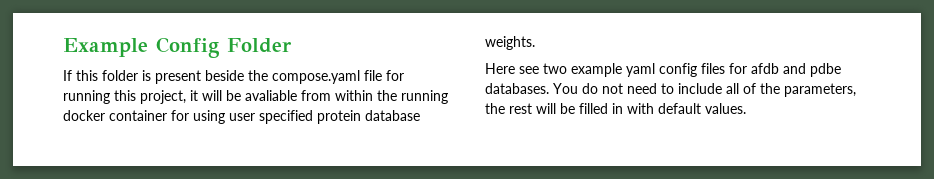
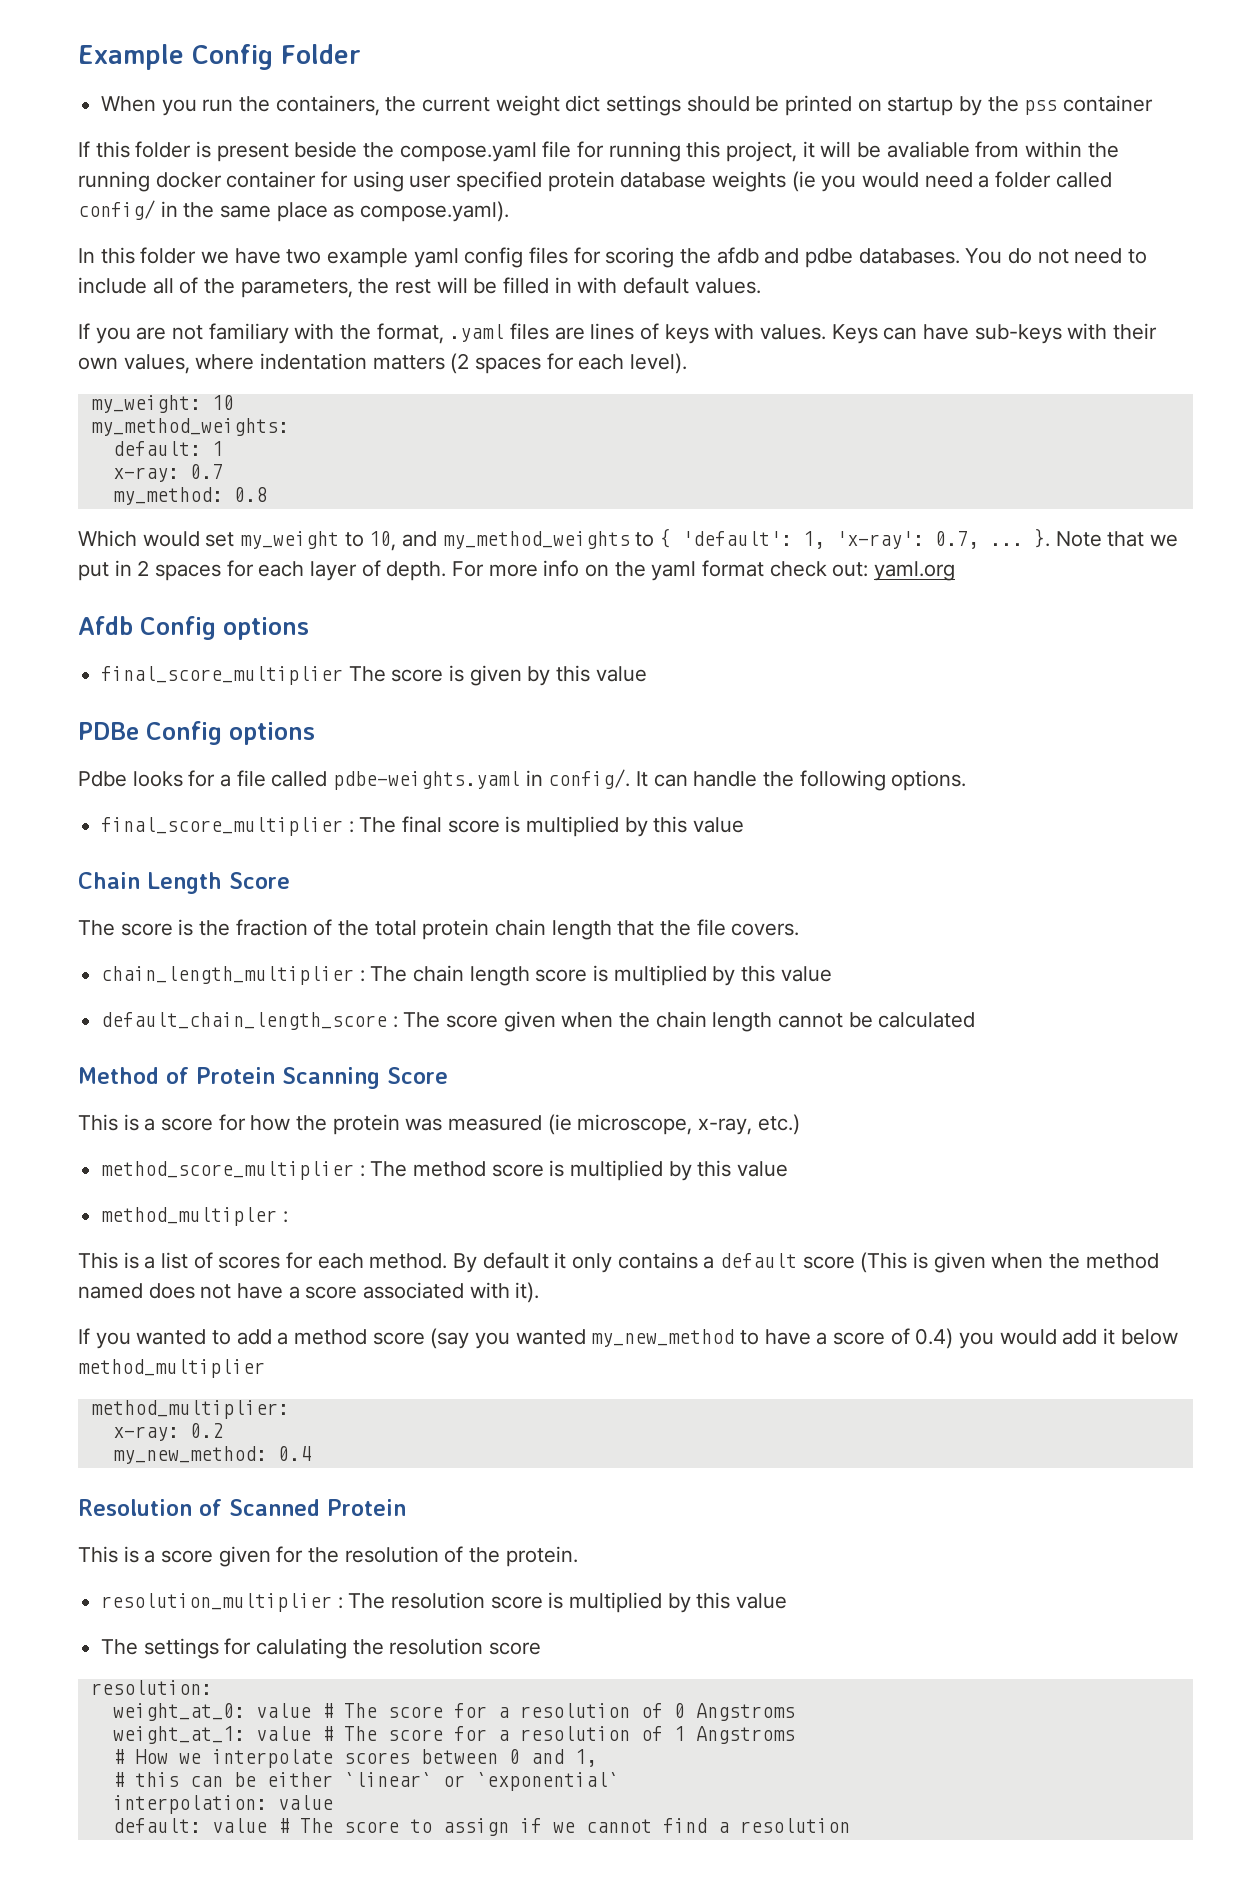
+ When you run the containers, the current weight dict settings should be printed on startup by the pss container
- If this folder is present beside the compose.yaml file for running this project, it will be avaliable from within the running docker container for using user specified protein database weights.
- Here see two example yaml config files for afdb and pdbe databases.
+ If this folder is present beside the compose.yaml file for running this project, it will be avaliable from within the running docker container for using user specified protein database weights (ie you would need a folder called config/ in the same place as compose.yaml).
+ In this folder we have two example yaml config files for scoring the afdb and pdbe databases.
+ If you are not familiary with the format, .yaml files are lines of keys with values. Keys can have sub-keys with their own values, where indentation matters (2 spaces for each level).
+ my_weight: 10
+ my_method_weights:
+ default: 1
+ x-ray: 0.7
+ my_method: 0.8
+ Which would set my_weight to 10, and my_method_weights to { 'default': 1, 'x-ray': 0.7, ... }. Note that we put in 2 spaces for each layer of depth. For more info on the yaml format check out: yaml.org
+ Afdb Config options
+ final_score_multiplier The score is given by this value
+ PDBe Config options
+ Pdbe looks for a file called pdbe-weights.yaml in config/. It can handle the following options.
+ final_score_multiplier : The final score is multiplied by this value
+ Chain Length Score
+ The score is the fraction of the total protein chain length that the file covers.
+ chain_length_multiplier : The chain length score is multiplied by this value
+ default_chain_length_score : The score given when the chain length cannot be calculated
+ Method of Protein Scanning Score
+ This is a score for how the protein was measured (ie microscope, x-ray, etc.)
+ method_score_multiplier : The method score is multiplied by this value
+ method_multipler :
+ This is a list of scores for each method. By default it only contains a default score (This is given when the method named does not have a score associated with it).
+ If you wanted to add a method score (say you wanted my_new_method to have a score of 0.4) you would add it below method_multiplier
+ method_multiplier:
+ x-ray: 0.2
+ my_new_method: 0.4
+ Resolution of Scanned Protein
+ This is a score given for the resolution of the protein.
+ resolution_multiplier : The resolution score is multiplied by this value
+ The settings for calulating the resolution score
+ resolution:
+ weight_at_0: value # The score for a resolution of 0 Angstroms
+ weight_at_1: value # The score for a resolution of 1 Angstroms
+ # How we interpolate scores between 0 and 1,
+ # this can be either `linear` or `exponential`
+ interpolation: value
+ default: value # The score to assign if we cannot find a resolution

